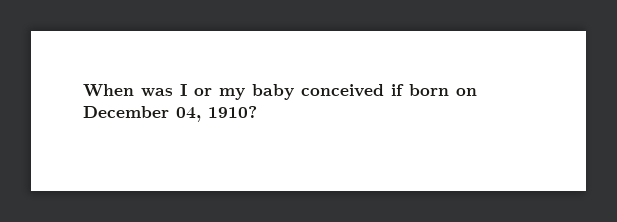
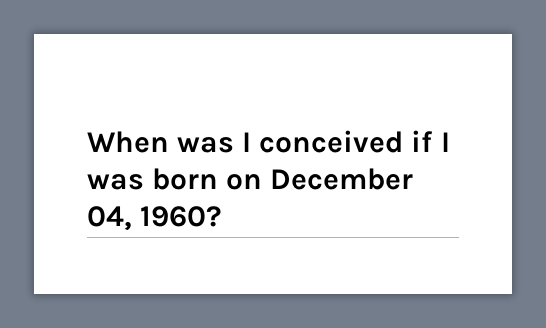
- When was I or my baby conceived if born on December 04, 1910?
+ When was I conceived if I was born on December 04, 1960?

